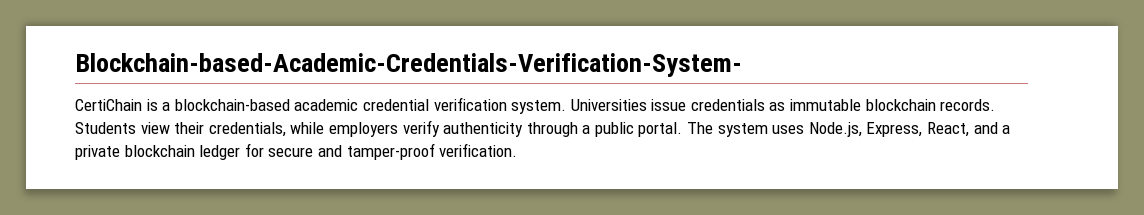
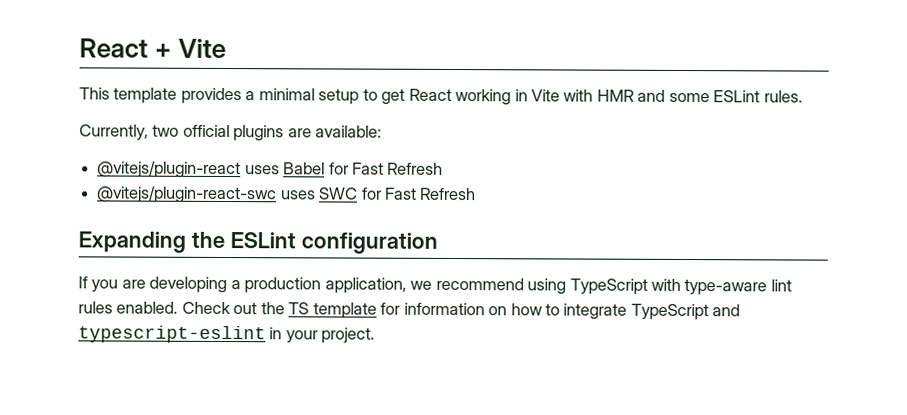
- Blockchain-based-Academic-Credentials-Verification-System-
- CertiChain is a blockchain-based academic credential verification system. Universities issue credentials as immutable blockchain records. Students view their credentials, while employers verify authenticity through a public portal. The system uses Node.js, Express, React, and a private blockchain ledger for secure and tamper-proof verification.
+ React + Vite
+ This template provides a minimal setup to get React working in Vite with HMR and some ESLint rules.
+ Currently, two official plugins are available:
+ @vitejs/plugin-react uses Babel for Fast Refresh
+ @vitejs/plugin-react-swc uses SWC for Fast Refresh
+ Expanding the ESLint configuration
+ If you are developing a production application, we recommend using TypeScript with type-aware lint rules enabled. Check out the TS template for information on how to integrate TypeScript and typescript-eslint in your project.

